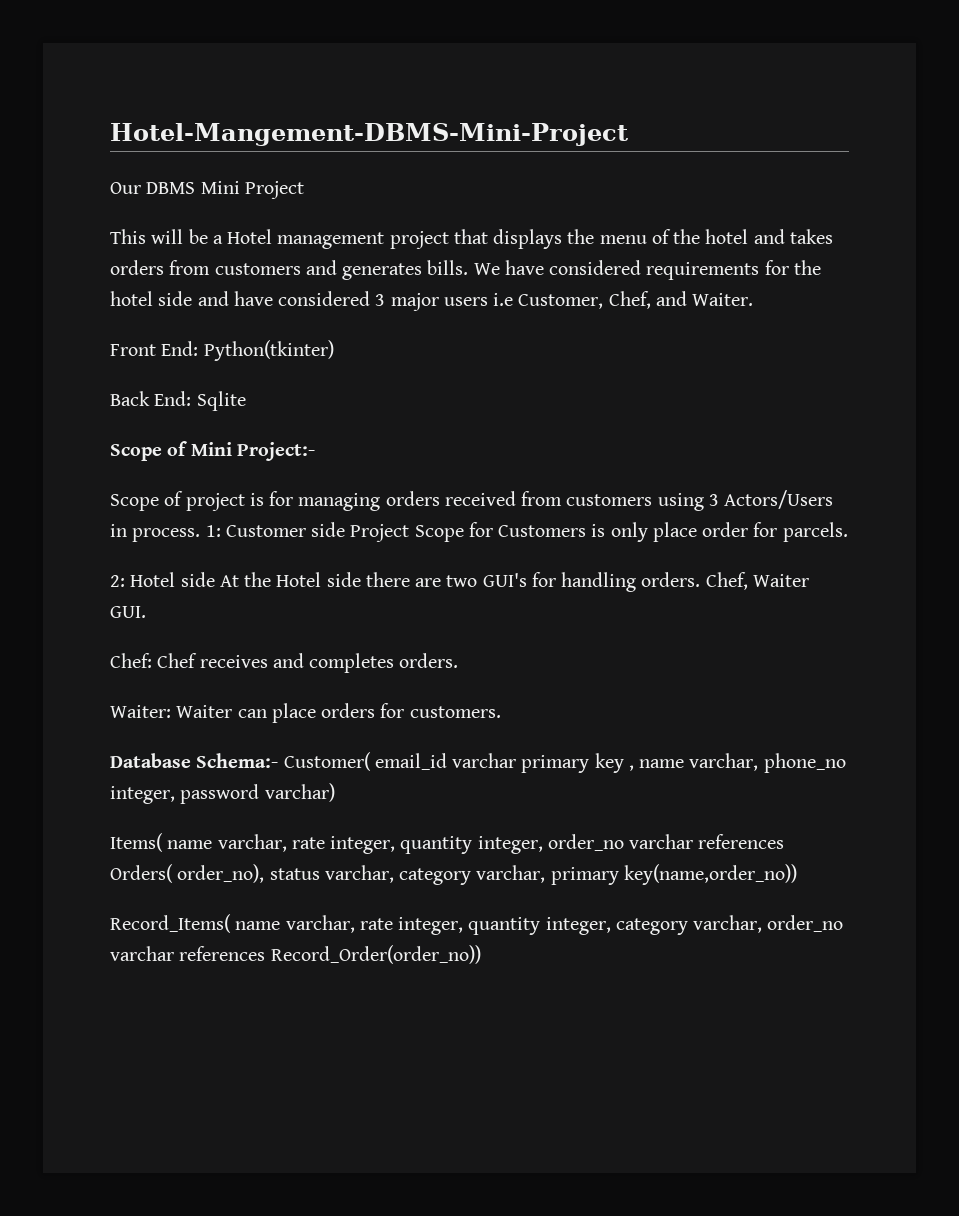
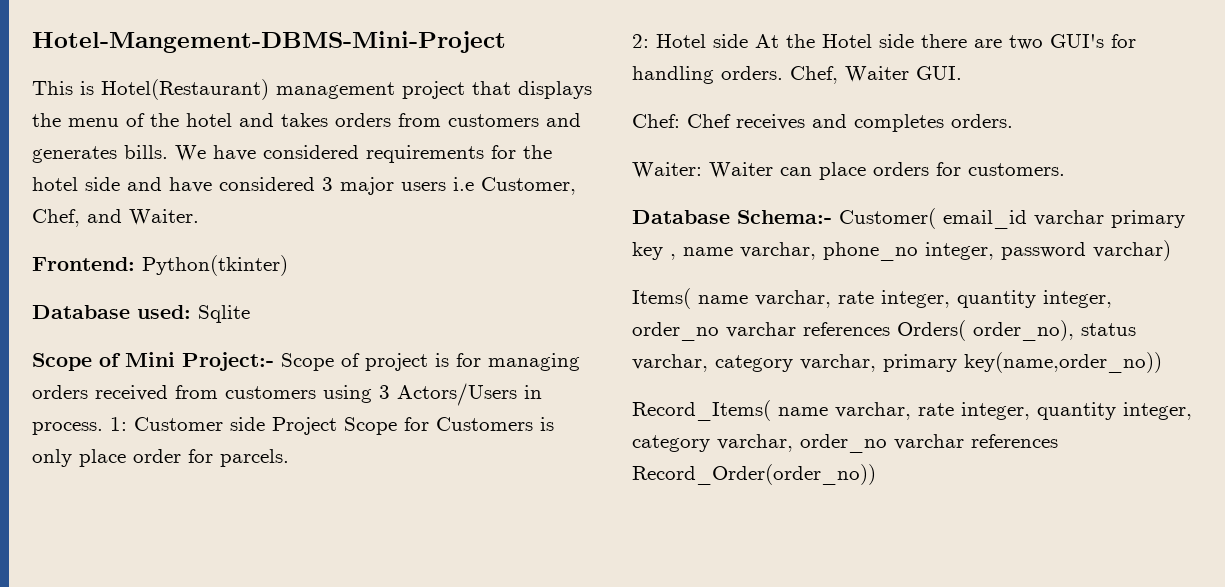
- Our DBMS Mini Project
- This will be a Hotel management project that displays the menu of the hotel and takes orders from customers and generates bills.
+ This is Hotel(Restaurant) management project that displays the menu of the hotel and takes orders from customers and generates bills.
- Front End: Python(tkinter)
+ Frontend: Python(tkinter)
- Back End: Sqlite
+ Database used: Sqlite
- Scope of Mini Project:-
- Scope of project is for managing orders received from customers using 3 Actors/Users in process.
+ Scope of Mini Project:- Scope of project is for managing orders received from customers using 3 Actors/Users in process.

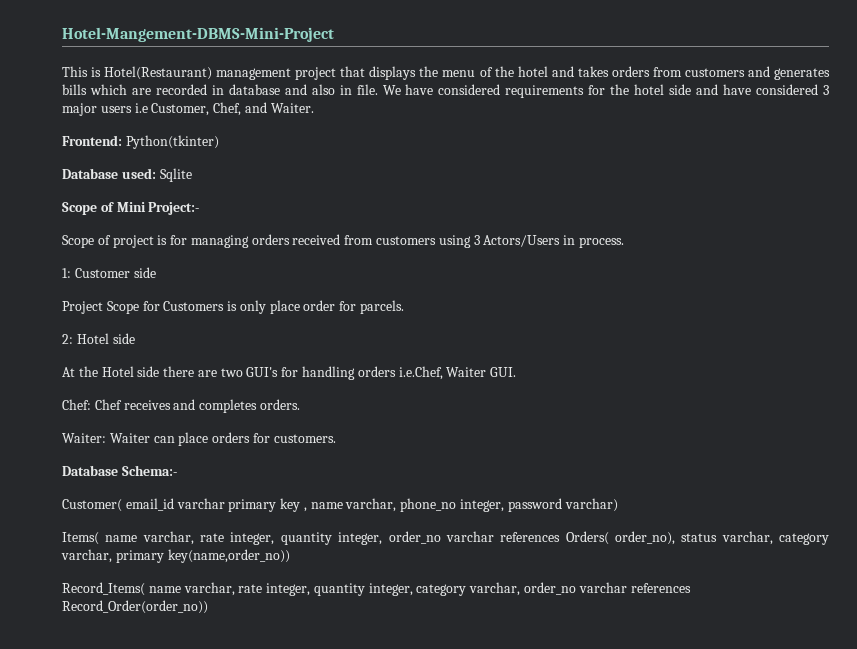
- This is Hotel(Restaurant) management project that displays the menu of the hotel and takes orders from customers and generates bills.
+ This is Hotel(Restaurant) management project that displays the menu of the hotel and takes orders from customers and generates bills which are recorded in database and also in file.
- Scope of Mini Project:- Scope of project is for managing orders received from customers using 3 Actors/Users in process. 1: Customer side Project Scope for Customers is only place order for parcels.
+ Scope of Mini Project:-
+ Scope of project is for managing orders received from customers using 3 Actors/Users in process.
+ 1: Customer side
+ Project Scope for Customers is only place order for parcels.
- 2: Hotel side At the Hotel side there are two GUI's for handling orders. Chef, Waiter GUI.
+ 2: Hotel side
+ At the Hotel side there are two GUI's for handling orders i.e.Chef, Waiter GUI.
- Database Schema:- Customer( email_id varchar primary key , name varchar, phone_no integer, password varchar)
+ Database Schema:-
+ Customer( email_id varchar primary key , name varchar, phone_no integer, password varchar)

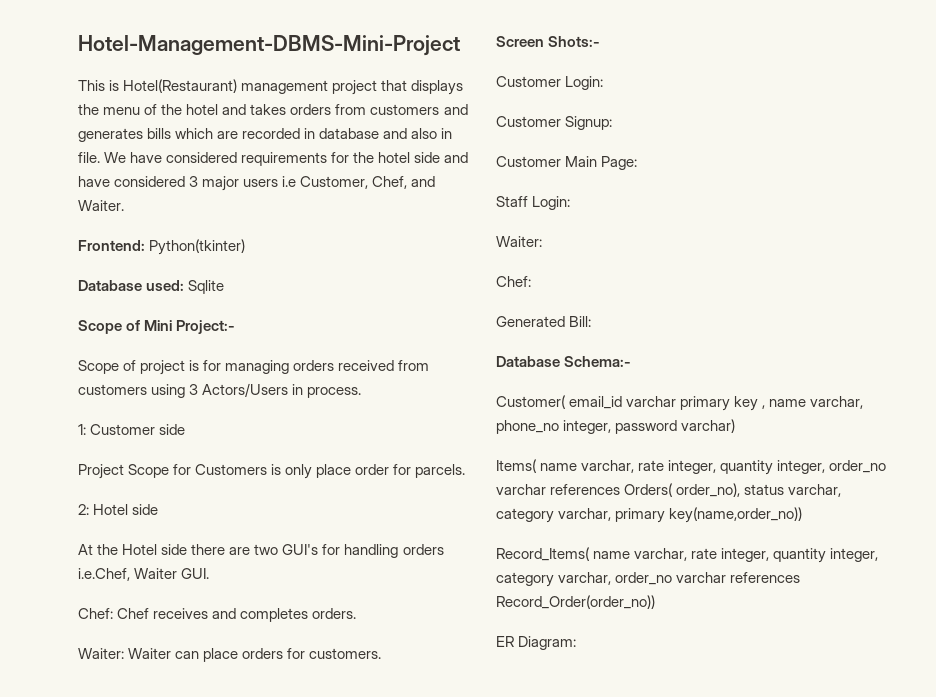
- Hotel-Mangement-DBMS-Mini-Project
+ Hotel-Management-DBMS-Mini-Project
+ Screen Shots:-
+ Customer Login:
+ Customer Signup:
+ Customer Main Page:
+ Staff Login:
+ Waiter:
+ Chef:
+ Generated Bill:
+ ER Diagram:

